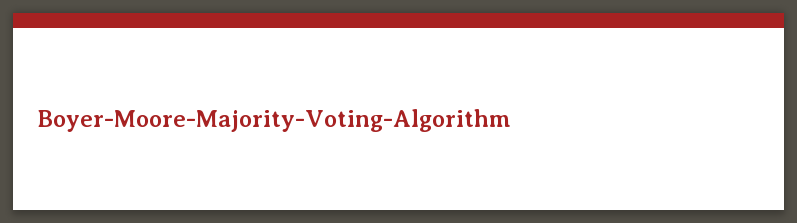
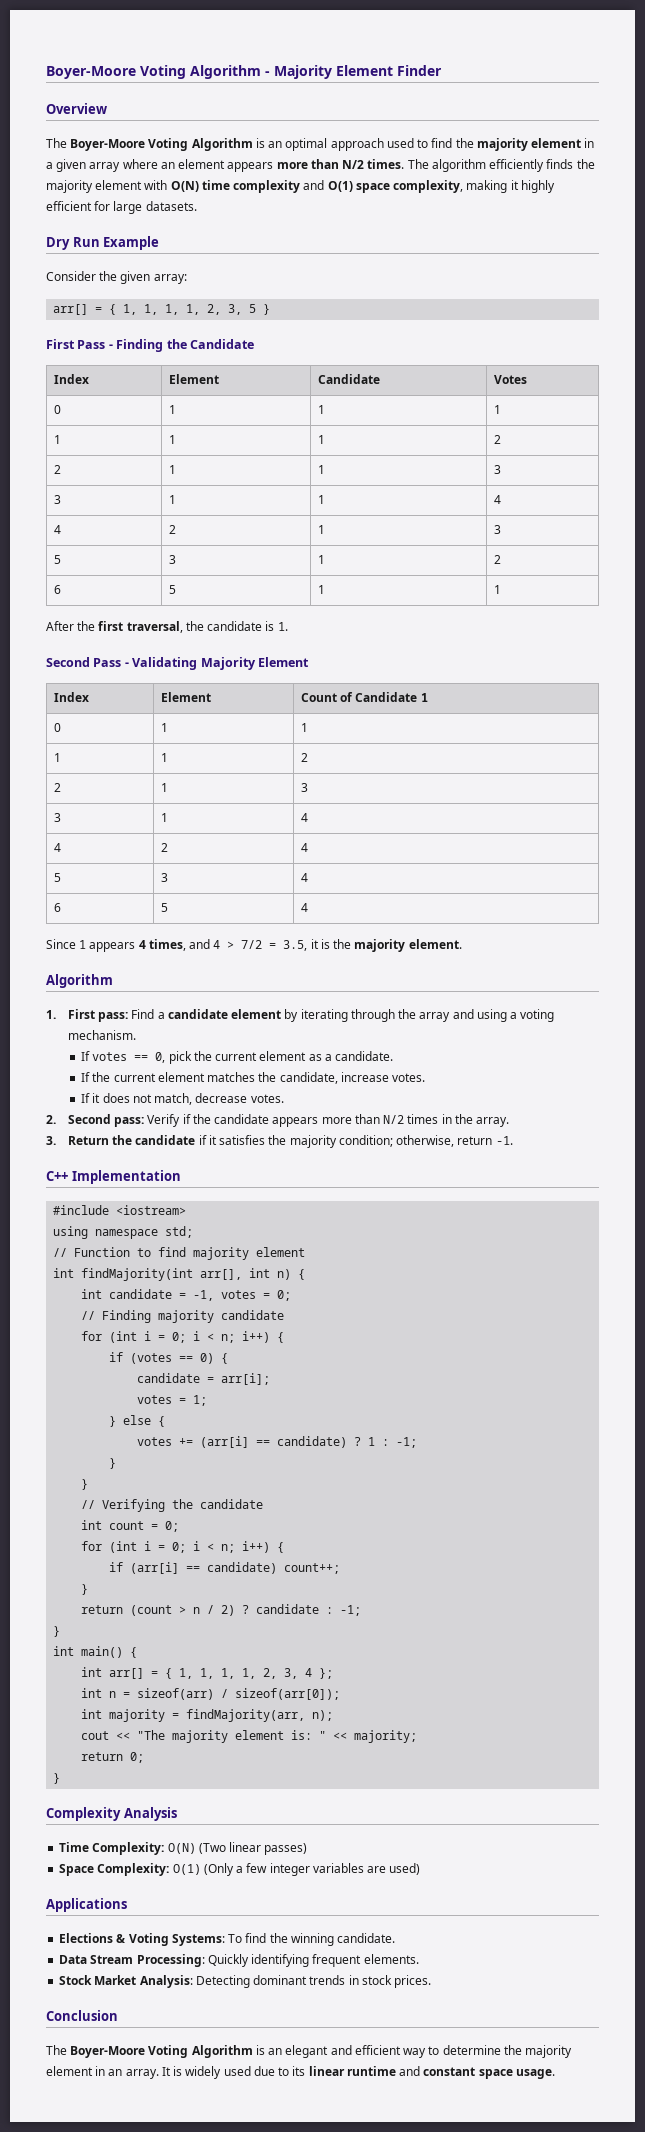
- Boyer-Moore-Majority-Voting-Algorithm
+ Boyer-Moore Voting Algorithm - Majority Element Finder
+ Overview
+ The Boyer-Moore Voting Algorithm is an optimal approach used to find the majority element in a given array where an element appears more than N/2 times. The algorithm efficiently finds the majority element with O(N) time complexity and O(1) space complexity, making it highly efficient for large datasets.
+ Dry Run Example
+ Consider the given array:
+ arr[] = { 1, 1, 1, 1, 2, 3, 5 }
+ First Pass - Finding the Candidate
+ Index | Element | Candidate | Votes
+ 0 | 1 | 1 | 1
+ 1 | 1 | 1 | 2
+ 2 | 1 | 1 | 3
+ 3 | 1 | 1 | 4
+ 4 | 2 | 1 | 3
+ 5 | 3 | 1 | 2
+ 6 | 5 | 1 | 1
+ After the first traversal, the candidate is 1.
+ Second Pass - Validating Majority Element
+ Index | Element | Count of Candidate 1
+ 0 | 1 | 1
+ 1 | 1 | 2
+ 2 | 1 | 3
+ 3 | 1 | 4
+ 4 | 2 | 4
+ 5 | 3 | 4
+ 6 | 5 | 4
+ Since 1 appears 4 times, and 4 > 7/2 = 3.5, it is the majority element.
+ Algorithm
+ 1. First pass: Find a candidate element by iterating through the array and using a voting mechanism.
+ If votes == 0, pick the current element as a candidate.
+ If the current element matches the candidate, increase votes.
+ If it does not match, decrease votes.
+ 2. Second pass: Verify if the candidate appears more than N/2 times in the array.
+ 3. Return the candidate if it satisfies the majority condition; otherwise, return -1.
+ C++ Implementation
+ #include <iostream>
+ using namespace std;
+ // Function to find majority element
+ int findMajority(int arr[], int n) {
+ int candidate = -1, votes = 0;
+ // Finding majority candidate
+ for (int i = 0; i < n; i++) {
+ if (votes == 0) {
+ candidate = arr[i];
+ votes = 1;
+ } else {
+ votes += (arr[i] == candidate) ? 1 : -1;
+ }
+ }
+ // Verifying the candidate
+ int count = 0;
+ for (int i = 0; i < n; i++) {
+ if (arr[i] == candidate) count++;
+ }
+ return (count > n / 2) ? candidate : -1;
+ }
+ int main() {
+ int arr[] = { 1, 1, 1, 1, 2, 3, 4 };
+ int n = sizeof(arr) / sizeof(arr[0]);
+ int majority = findMajority(arr, n);
+ cout << "The majority element is: " << majority;
+ return 0;
+ }
+ Complexity Analysis
+ Time Complexity: O(N) (Two linear passes)
+ Space Complexity: O(1) (Only a few integer variables are used)
+ Applications
+ Elections & Voting Systems: To find the winning candidate.
+ Data Stream Processing: Quickly identifying frequent elements.
+ Stock Market Analysis: Detecting dominant trends in stock prices.
+ Conclusion
+ The Boyer-Moore Voting Algorithm is an elegant and efficient way to determine the majority element in an array. It is widely used due to its linear runtime and constant space usage.

